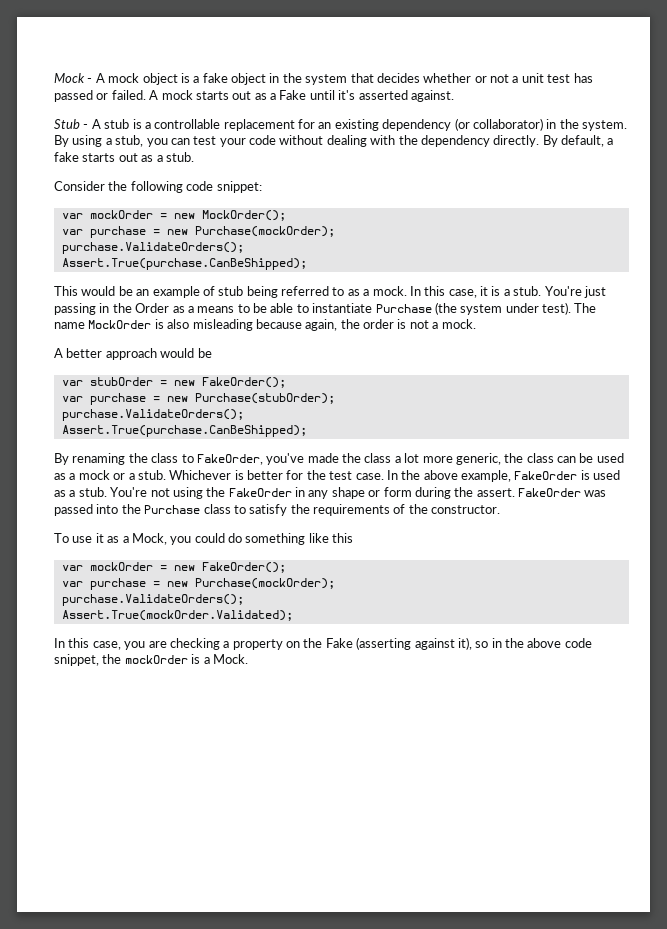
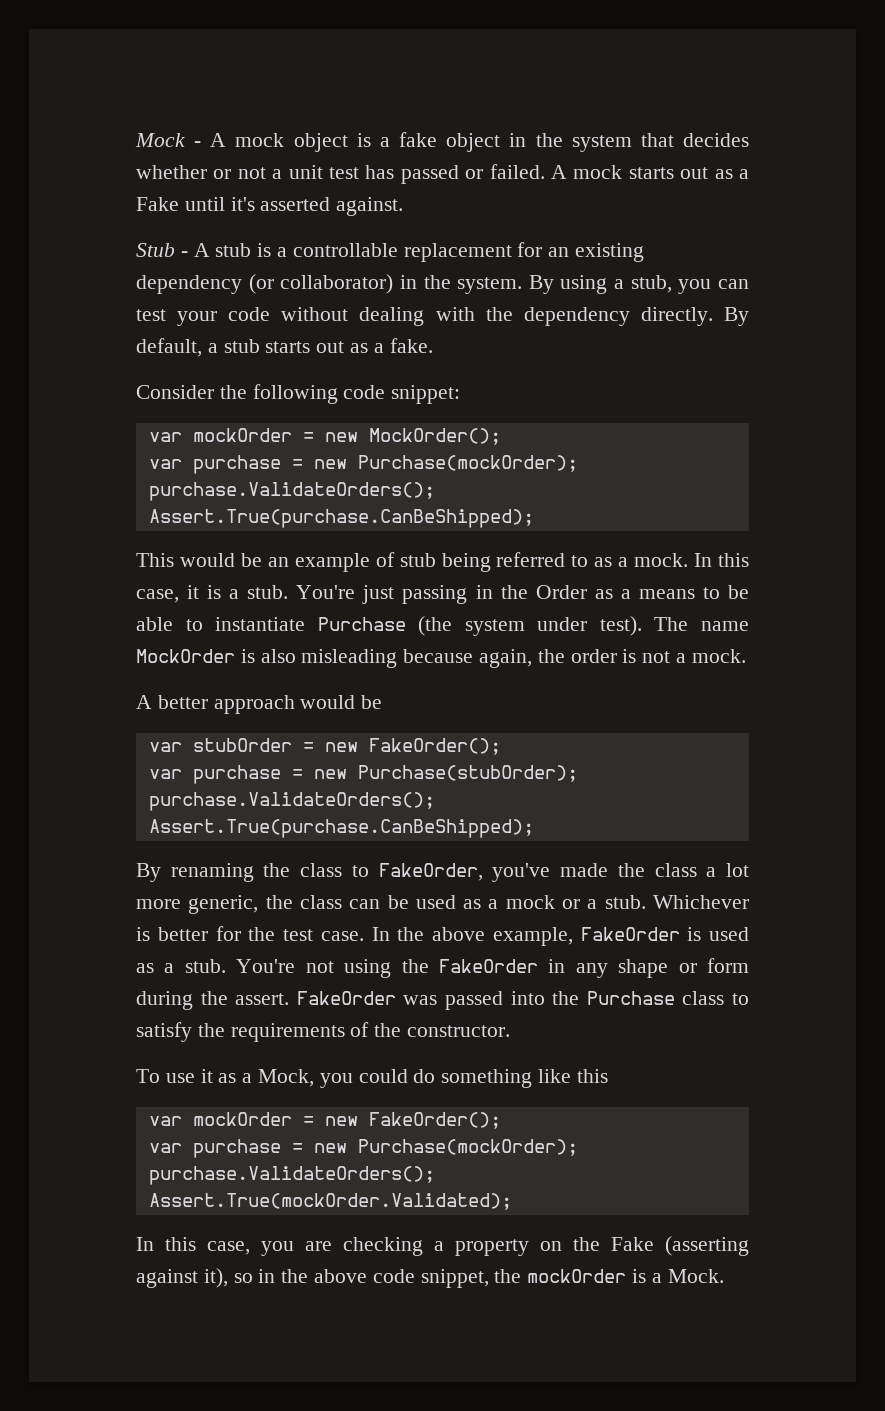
- By default, a fake starts out as a stub.
+ By default, a stub starts out as a fake.

